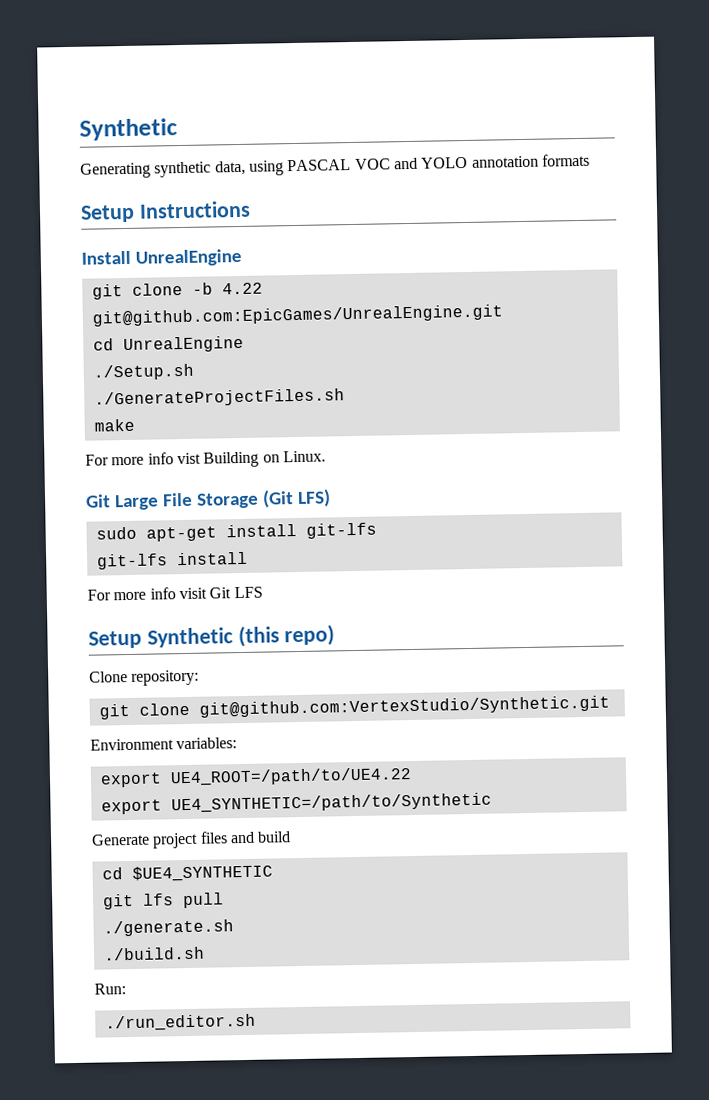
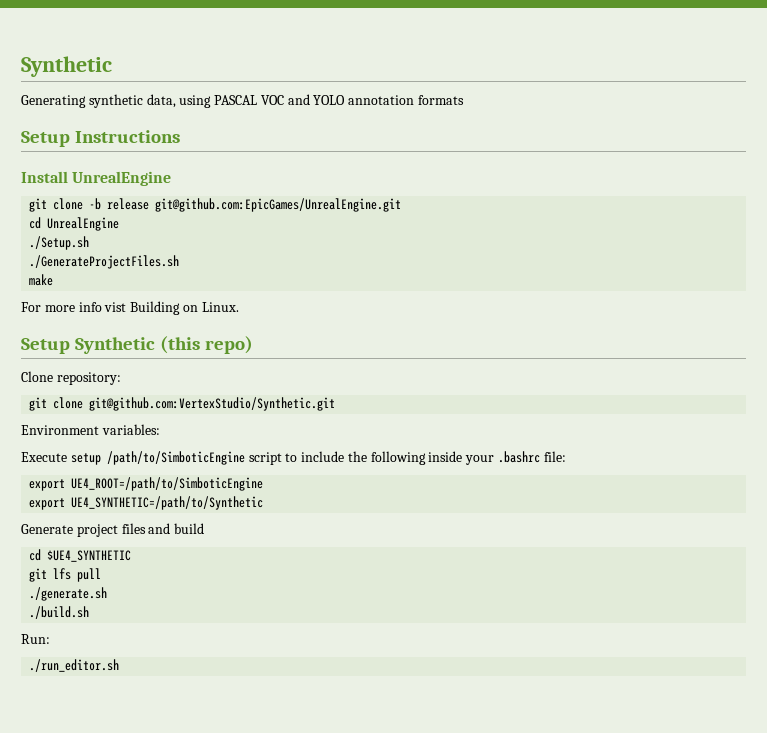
- git clone -b 4.22 git@github.com:EpicGames/UnrealEngine.git
+ git clone -b release git@github.com:EpicGames/UnrealEngine.git
- Git Large File Storage (Git LFS)
- sudo apt-get install git-lfs
- git-lfs install
- For more info visit Git LFS
- export UE4_ROOT=/path/to/UE4.22
+ Execute setup /path/to/SimboticEngine script to include the following inside your .bashrc file:
+ export UE4_ROOT=/path/to/SimboticEngine

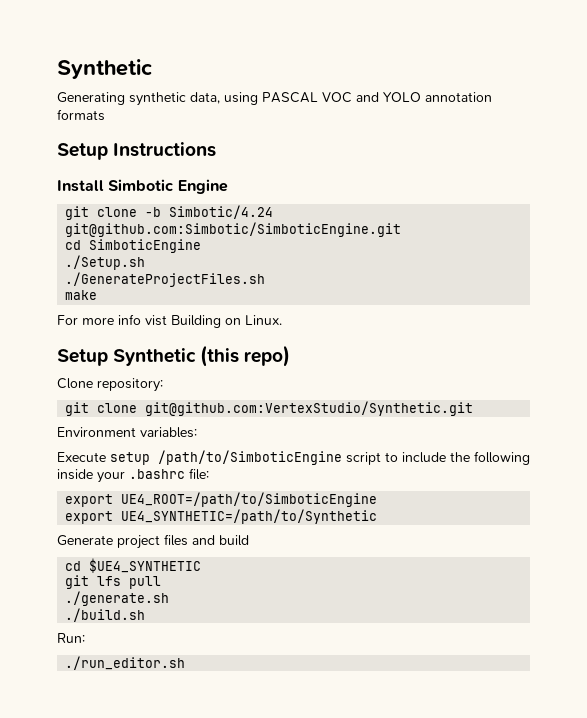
- Install UnrealEngine
+ Install Simbotic Engine
- git clone -b release git@github.com:EpicGames/UnrealEngine.git
- cd UnrealEngine
+ git clone -b Simbotic/4.24 git@github.com:Simbotic/SimboticEngine.git
+ cd SimboticEngine

